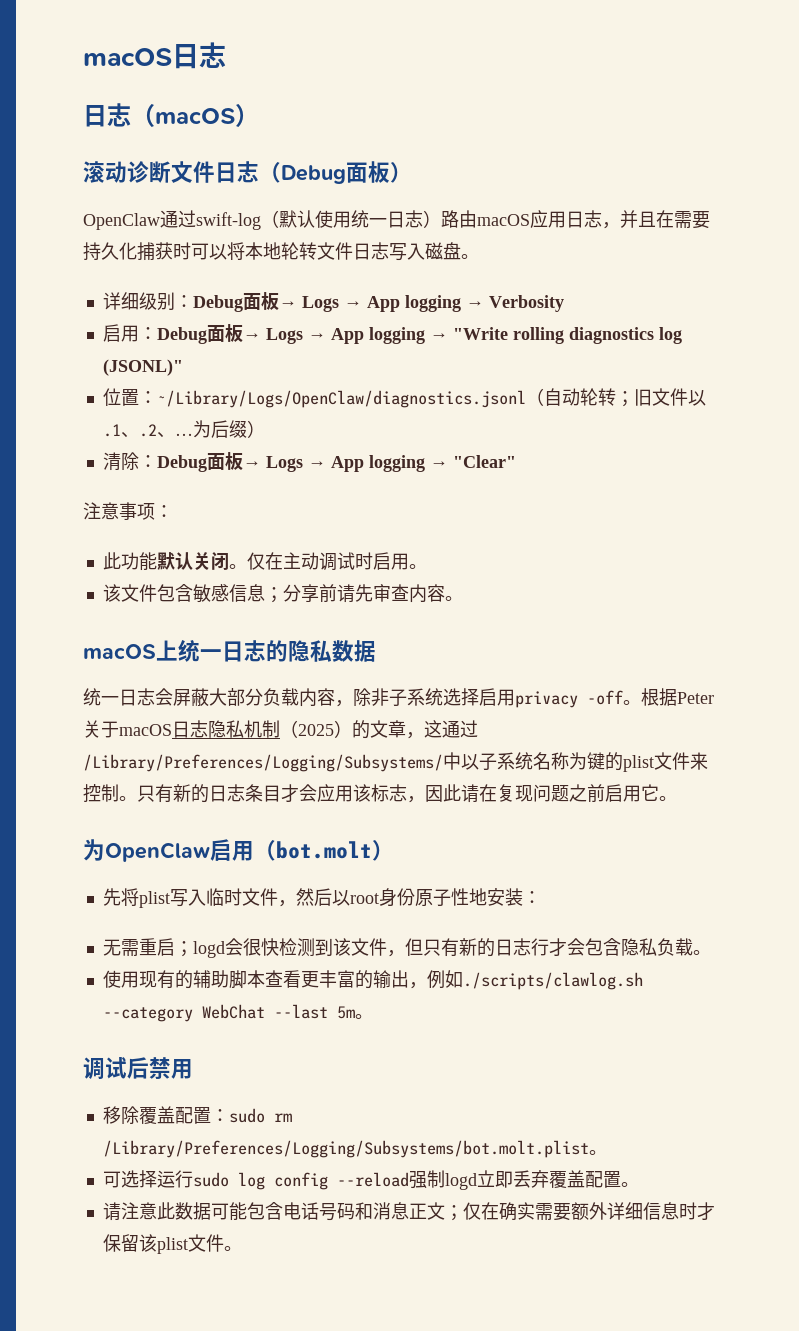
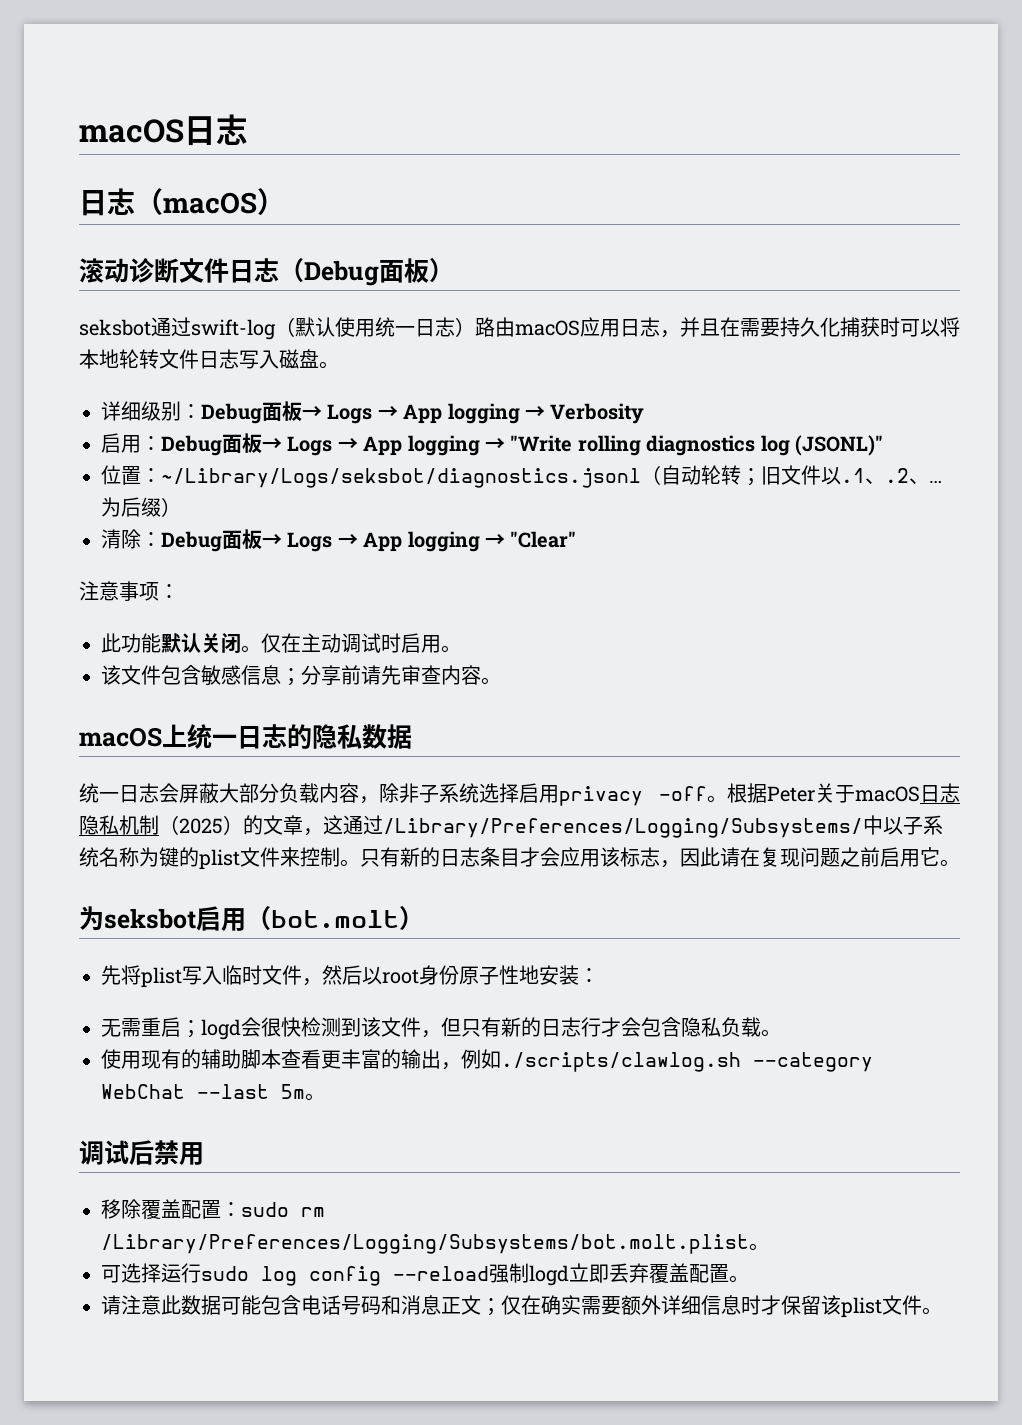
- OpenClaw通过swift-log（默认使用统一日志）路由macOS应用日志，并且在需要持久化捕获时可以将本地轮转文件日志写入磁盘。
+ seksbot通过swift-log（默认使用统一日志）路由macOS应用日志，并且在需要持久化捕获时可以将本地轮转文件日志写入磁盘。
- 位置：~/Library/Logs/OpenClaw/diagnostics.jsonl（自动轮转；旧文件以.1、.2、…
+ 位置：~/Library/Logs/seksbot/diagnostics.jsonl（自动轮转；旧文件以.1、.2、…
- 为OpenClaw启用（bot.molt）
+ 为seksbot启用（bot.molt）

